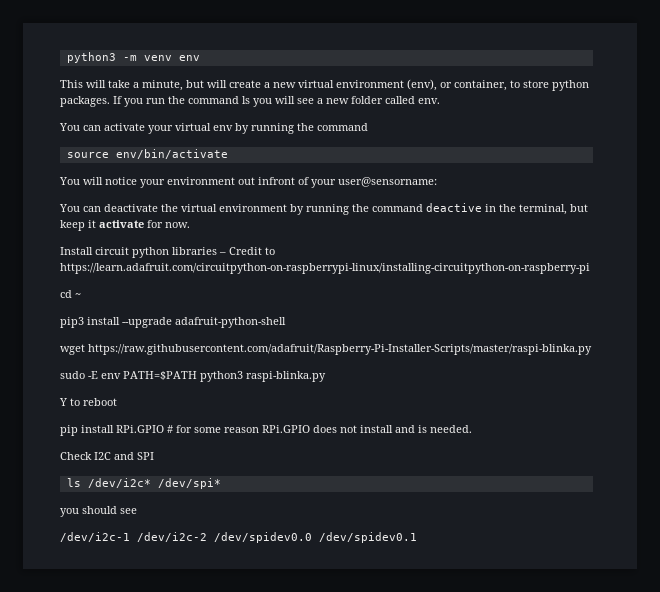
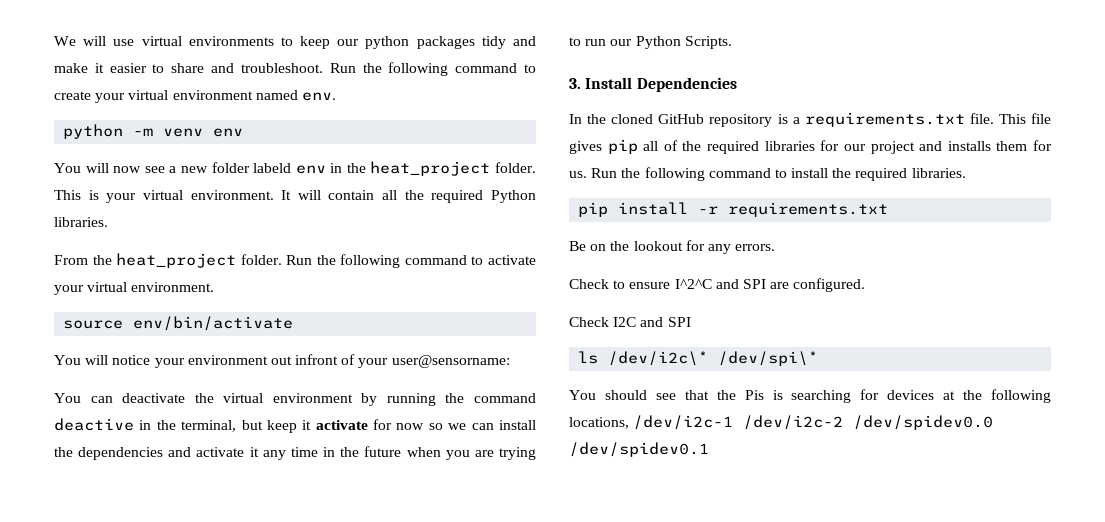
- python3 -m venv env
- This will take a minute, but will create a new virtual environment (env), or container, to store python packages. If you run the command ls you will see a new folder called env.
- You can activate your virtual env by running the command
+ We will use virtual environments to keep our python packages tidy and make it easier to share and troubleshoot. Run the following command to create your virtual environment named env.
+ python -m venv env
+ You will now see a new folder labeld env in the heat_project folder. This is your virtual environment. It will contain all the required Python libraries.
+ From the heat_project folder. Run the following command to activate your virtual environment.
- You can deactivate the virtual environment by running the command deactive in the terminal, but keep it activate for now.
- Install circuit python libraries – Credit to https://learn.adafruit.com/circuitpython-on-raspberrypi-linux/installing-circuitpython-on-raspberry-pi
- cd ~
- pip3 install --upgrade adafruit-python-shell
- wget https://raw.githubusercontent.com/adafruit/Raspberry-Pi-Installer-Scripts/master/raspi-blinka.py
- sudo -E env PATH=$PATH python3 raspi-blinka.py
- Y to reboot
- pip install RPi.GPIO # for some reason RPi.GPIO does not install and is needed.
+ You can deactivate the virtual environment by running the command deactive in the terminal, but keep it activate for now so we can install the dependencies and activate it any time in the future when you are trying to run our Python Scripts.
+ 3. Install Dependencies
+ In the cloned GitHub repository is a requirements.txt file. This file gives pip all of the required libraries for our project and installs them for us. Run the following command to install the required libraries.
+ pip install -r requirements.txt
+ Be on the lookout for any errors.
+ Check to ensure I^2^C and SPI are configured.
- ls /dev/i2c* /dev/spi*
- you should see
- /dev/i2c-1 /dev/i2c-2 /dev/spidev0.0 /dev/spidev0.1
+ ls /dev/i2c\* /dev/spi\*
+ You should see that the Pis is searching for devices at the following locations, /dev/i2c-1 /dev/i2c-2 /dev/spidev0.0 /dev/spidev0.1

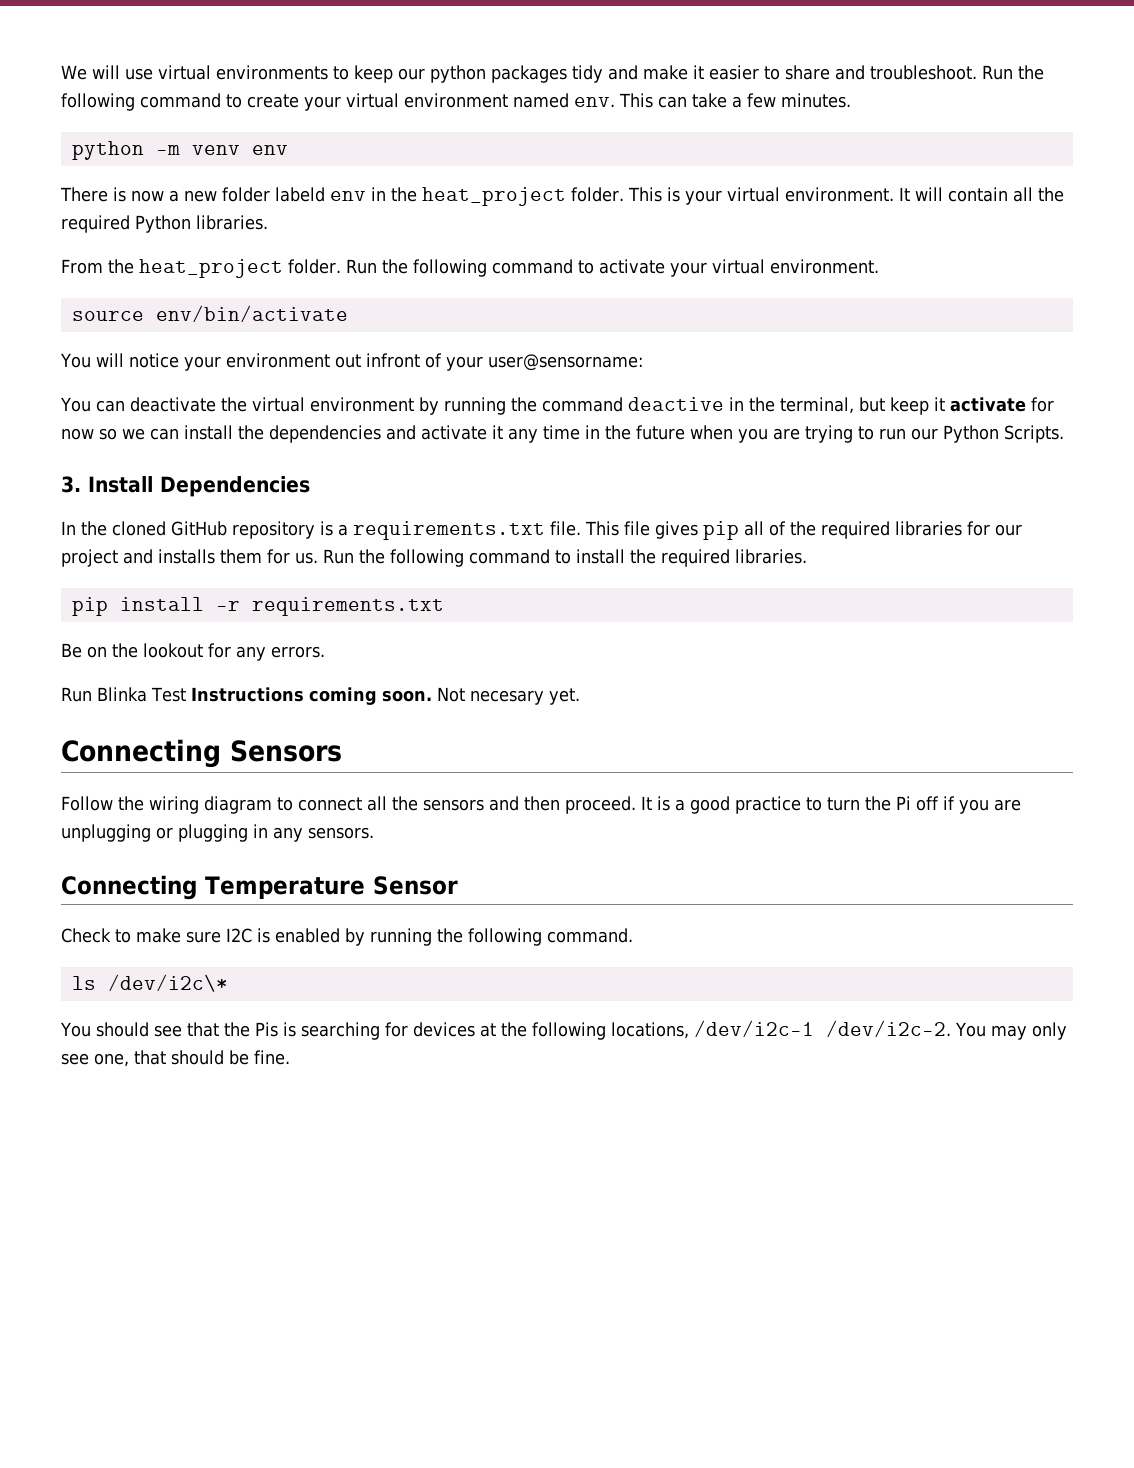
+ This can take a few minutes.
- You will now see a new folder labeld env in the heat_project folder.
+ There is now a new folder labeld env in the heat_project folder.
- Check to ensure I^2^C and SPI are configured.
- Check I2C and SPI
+ Run Blinka Test Instructions coming soon. Not necesary yet.
+ Connecting Sensors
+ Follow the wiring diagram to connect all the sensors and then proceed. It is a good practice to turn the Pi off if you are unplugging or plugging in any sensors.
+ Connecting Temperature Sensor
+ Check to make sure I2C is enabled by running the following command.
- ls /dev/i2c\* /dev/spi\*
+ ls /dev/i2c\*
- You should see that the Pis is searching for devices at the following locations, /dev/i2c-1 /dev/i2c-2 /dev/spidev0.0 /dev/spidev0.1
+ You should see that the Pis is searching for devices at the following locations, /dev/i2c-1 /dev/i2c-2. You may only see one, that should be fine.

